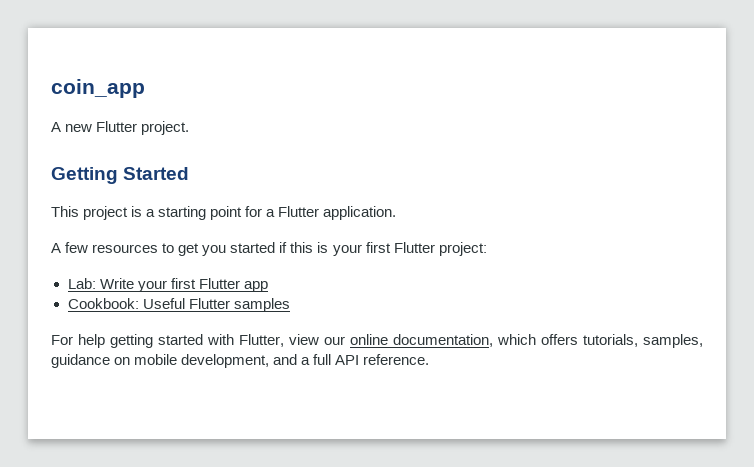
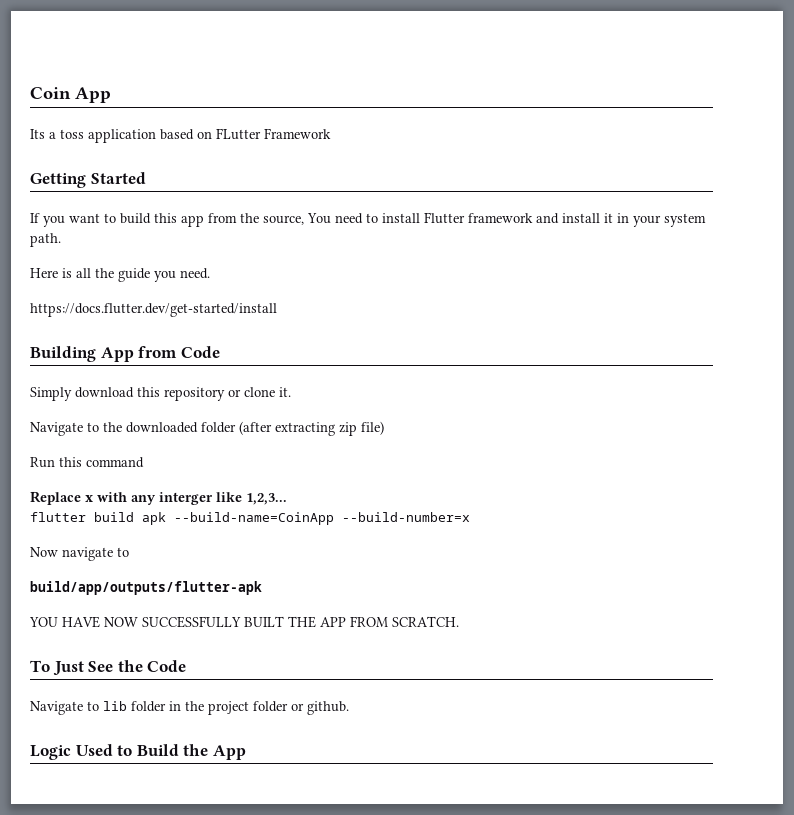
- coin_app
- A new Flutter project.
+ Coin App
+ Its a toss application based on FLutter Framework
  Getting Started
- This project is a starting point for a Flutter application.
- A few resources to get you started if this is your first Flutter project:
- Lab: Write your first Flutter app
- Cookbook: Useful Flutter samples
- For help getting started with Flutter, view our online documentation, which offers tutorials, samples, guidance on mobile development, and a full API reference.
+ If you want to build this app from the source, You need to install Flutter framework and install it in your system path.
+ Here is all the guide you need.
+ https://docs.flutter.dev/get-started/install
+ Building App from Code
+ Simply download this repository or clone it.
+ Navigate to the downloaded folder (after extracting zip file)
+ Run this command
+ Replace x with any interger like 1,2,3...
+ flutter build apk --build-name=CoinApp --build-number=x
+ Now navigate to
+ build/app/outputs/flutter-apk
+ YOU HAVE NOW SUCCESSFULLY BUILT THE APP FROM SCRATCH.
+ To Just See the Code
+ Navigate to lib folder in the project folder or github.
+ Logic Used to Build the App

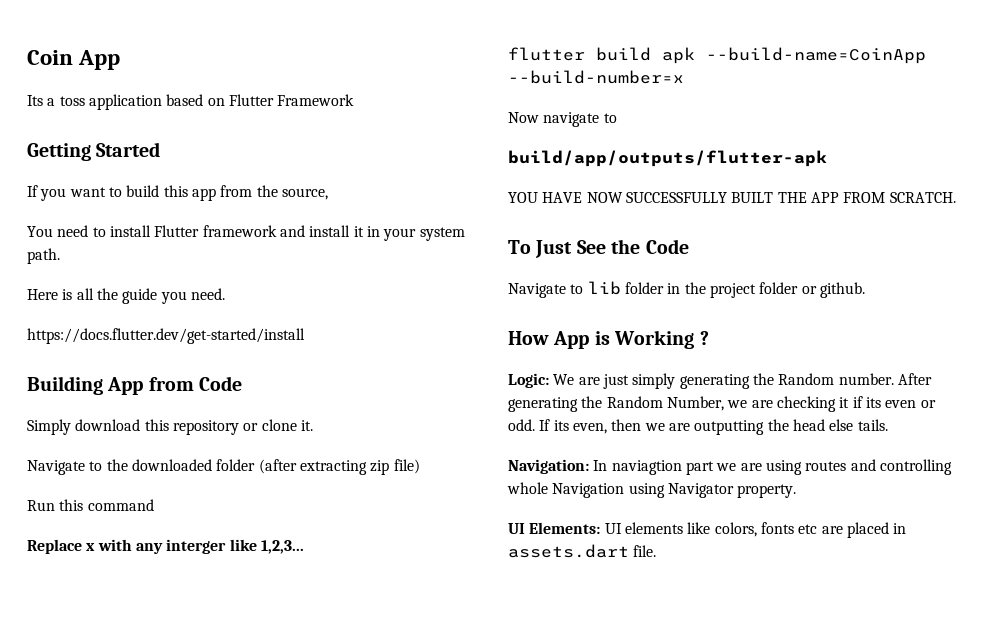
- Its a toss application based on FLutter Framework
+ Its a toss application based on Flutter Framework
- If you want to build this app from the source, You need to install Flutter framework and install it in your system path.
+ If you want to build this app from the source,
+ You need to install Flutter framework and install it in your system path.
- Logic Used to Build the App
+ How App is Working ?
+ Logic: We are just simply generating the Random number. After generating the Random Number, we are checking it if its even or odd. If its even, then we are outputting the head else tails.
+ Navigation: In naviagtion part we are using routes and controlling whole Navigation using Navigator property.
+ UI Elements: UI elements like colors, fonts etc are placed in assets.dart file.

